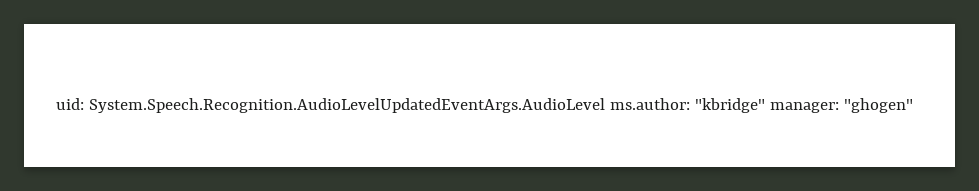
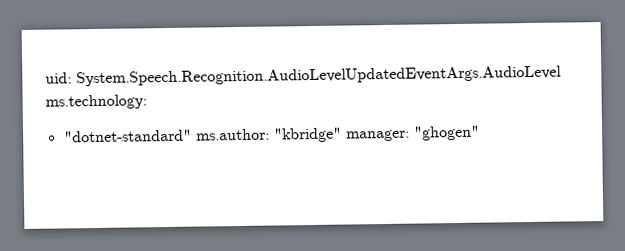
- uid: System.Speech.Recognition.AudioLevelUpdatedEventArgs.AudioLevel ms.author: "kbridge" manager: "ghogen"
+ uid: System.Speech.Recognition.AudioLevelUpdatedEventArgs.AudioLevel ms.technology:
+ "dotnet-standard" ms.author: "kbridge" manager: "ghogen"

